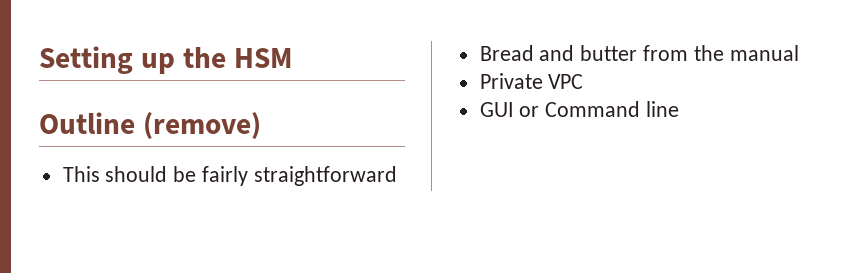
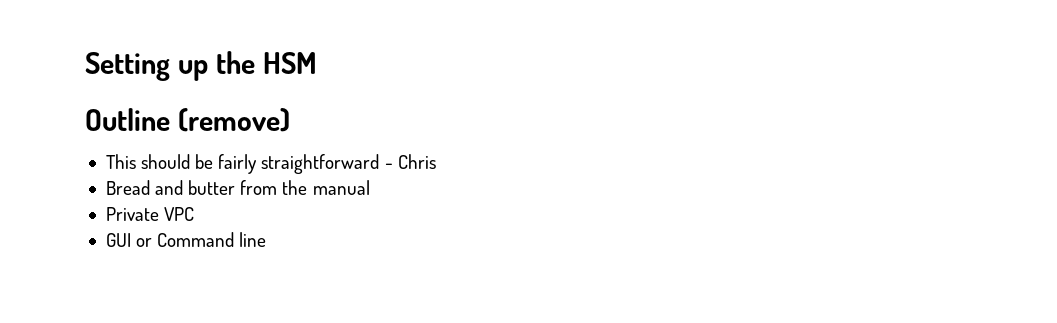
- This should be fairly straightforward
+ This should be fairly straightforward - Chris

